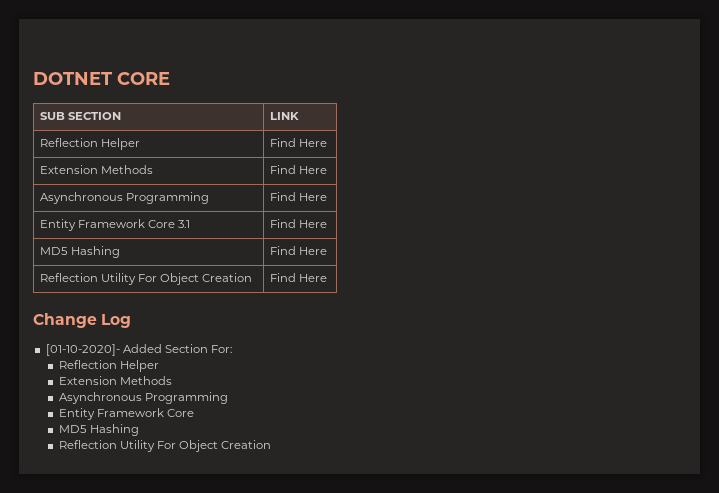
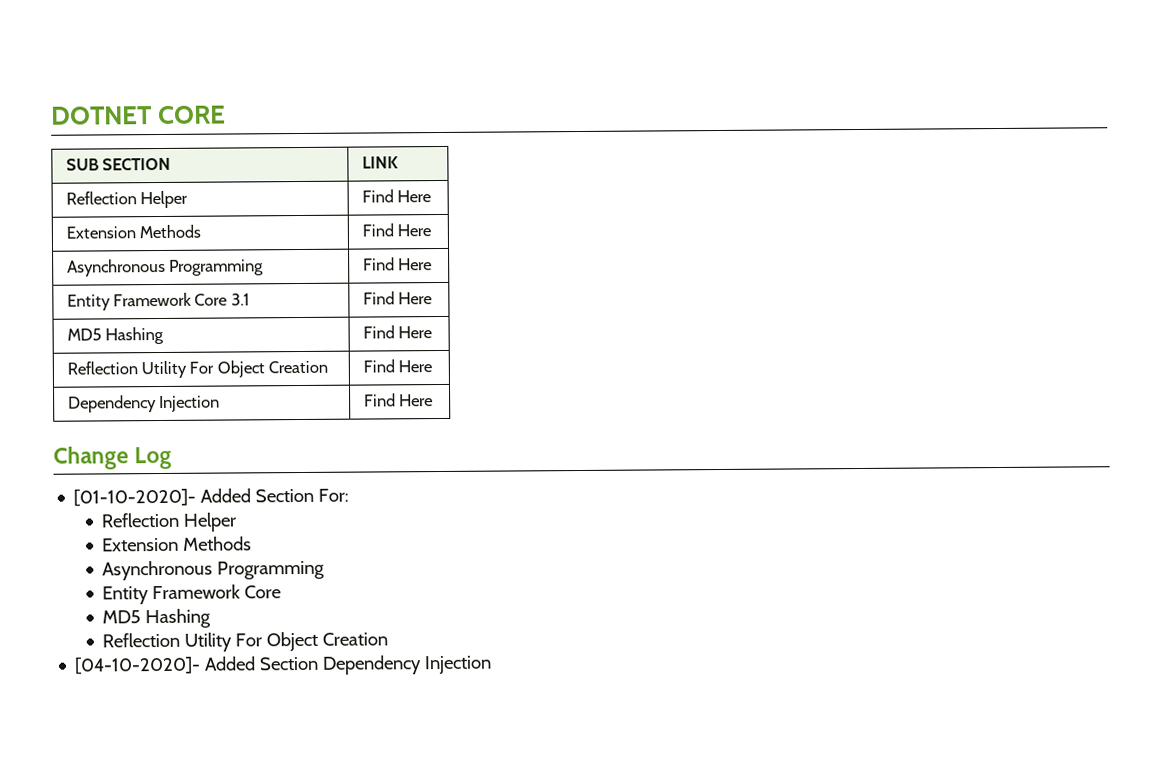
+ Dependency Injection | Find Here
+ [04-10-2020]- Added Section Dependency Injection

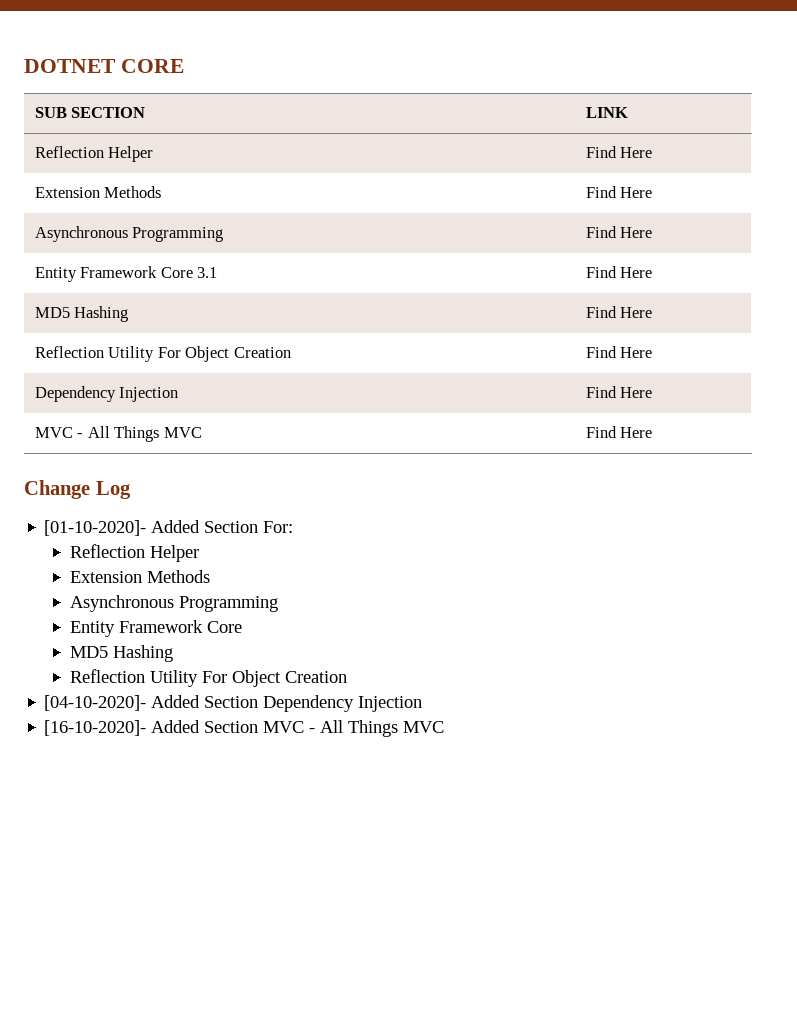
+ MVC - All Things MVC | Find Here
+ [16-10-2020]- Added Section MVC - All Things MVC

